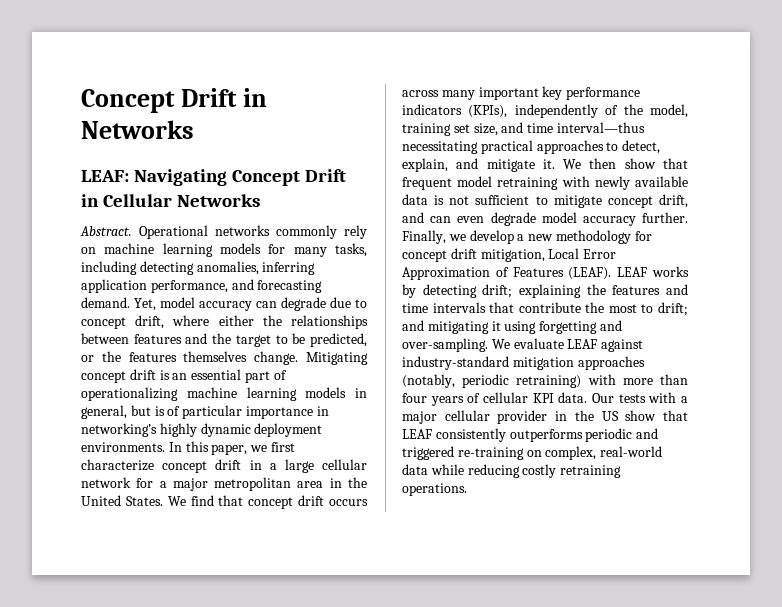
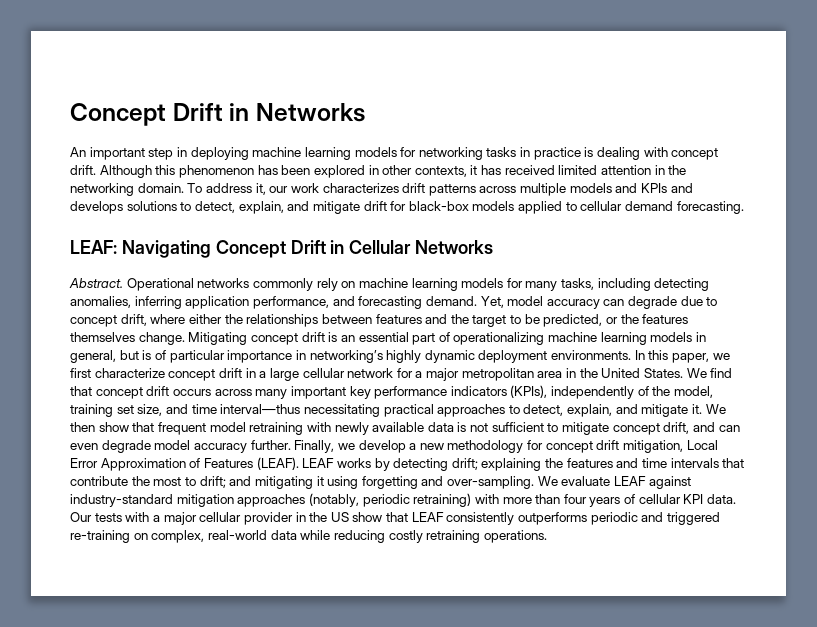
+ An important step in deploying machine learning models for networking tasks in practice is dealing with concept drift. Although this phenomenon has been explored in other contexts, it has received limited attention in the networking domain. To address it, our work characterizes drift patterns across multiple models and KPIs and develops solutions to detect, explain, and mitigate drift for black-box models applied to cellular demand forecasting.

